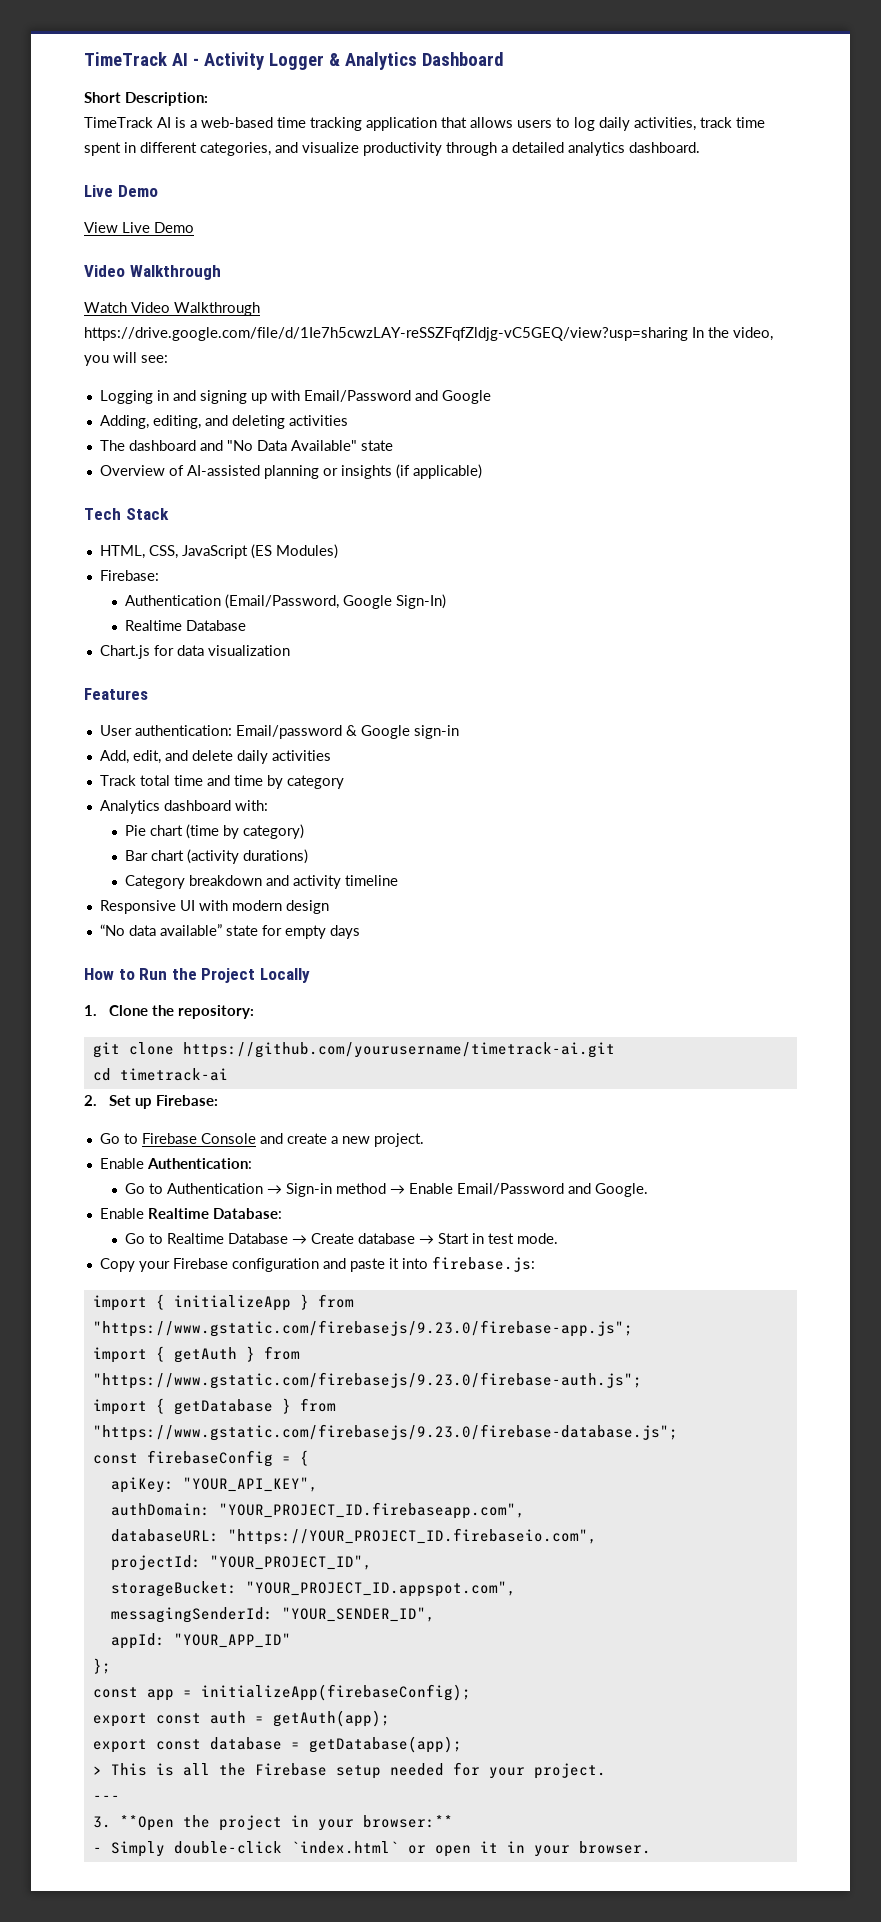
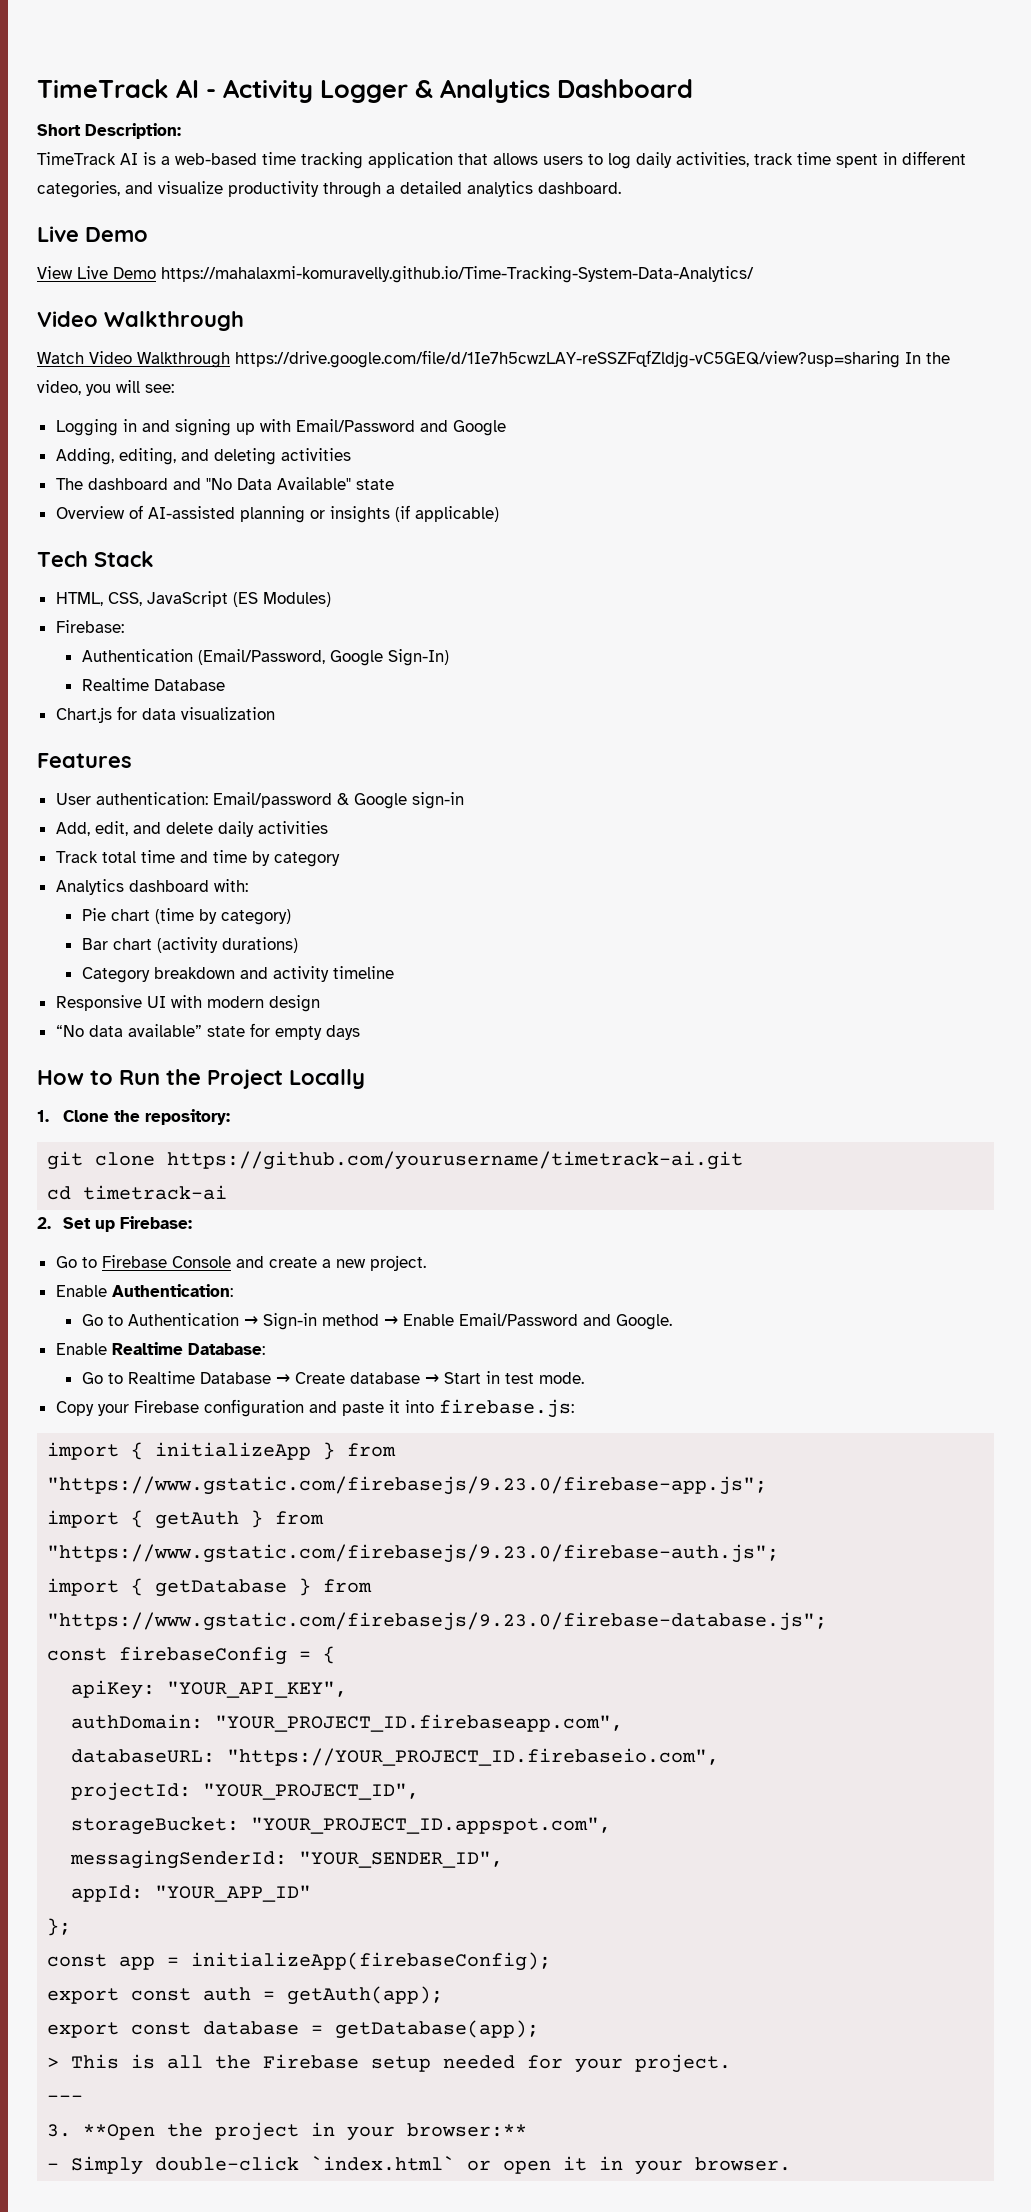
- View Live Demo
+ View Live Demo https://mahalaxmi-komuravelly.github.io/Time-Tracking-System-Data-Analytics/

